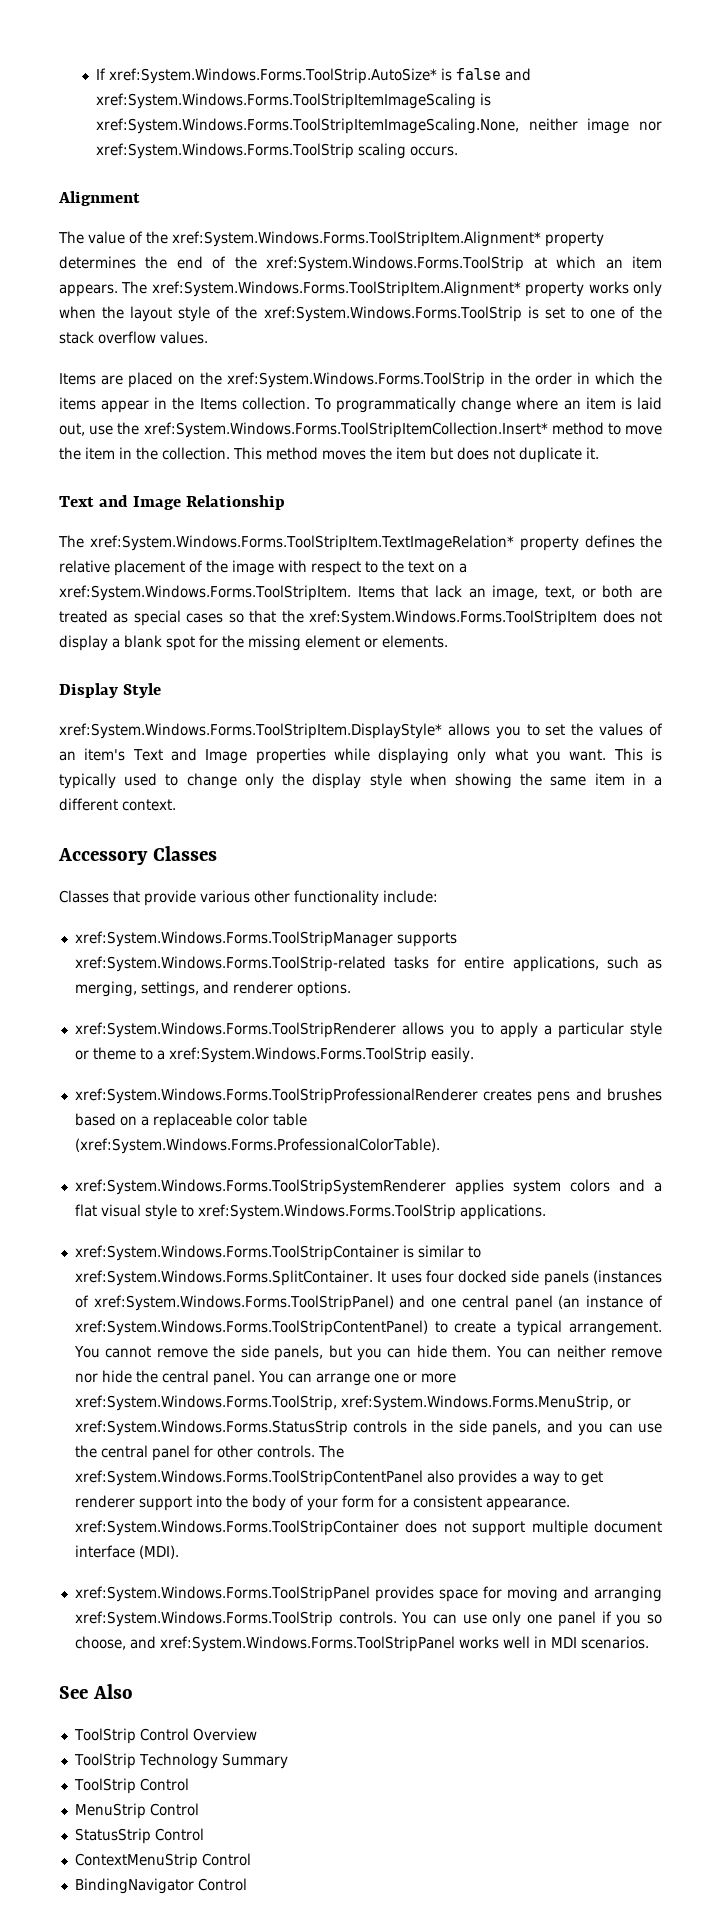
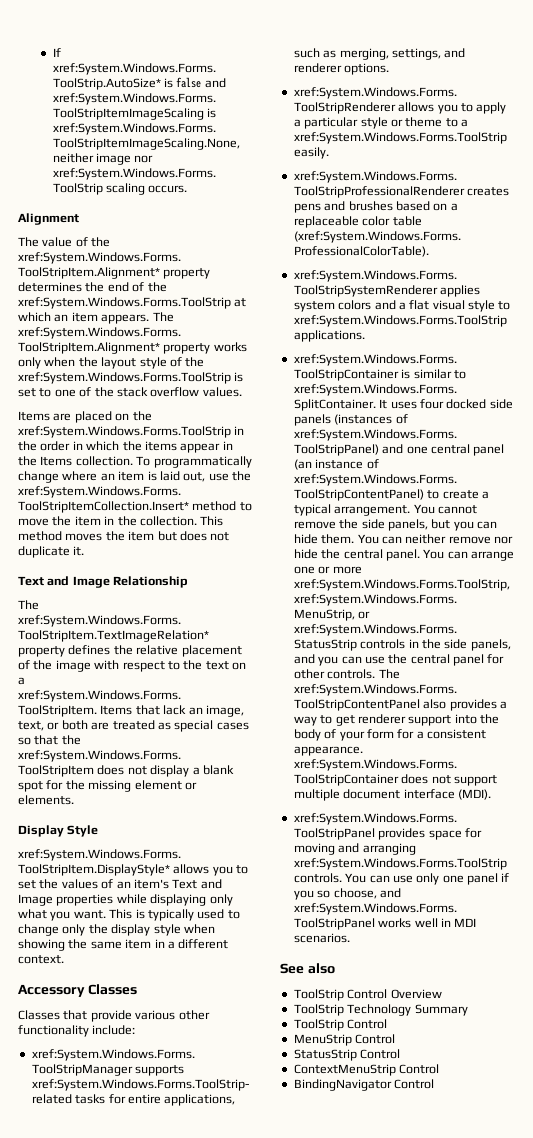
- See Also
+ See also

